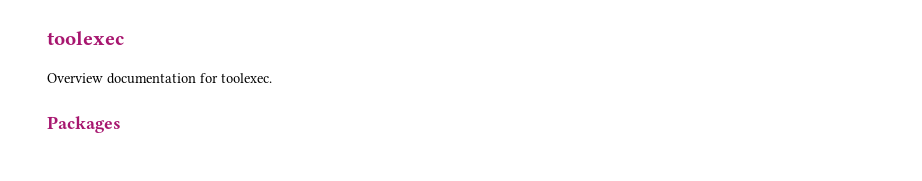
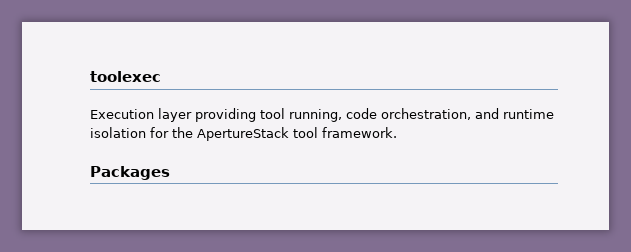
- Overview documentation for toolexec.
+ Execution layer providing tool running, code orchestration, and runtime isolation for the ApertureStack tool framework.

